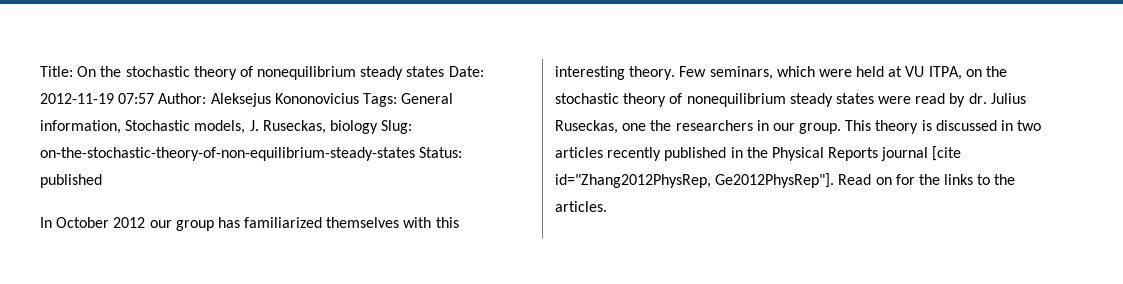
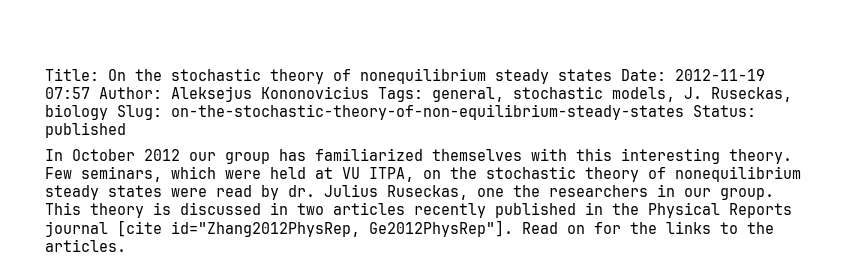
- Title: On the stochastic theory of nonequilibrium steady states Date: 2012-11-19 07:57 Author: Aleksejus Kononovicius Tags: General information, Stochastic models, J. Ruseckas, biology Slug: on-the-stochastic-theory-of-non-equilibrium-steady-states Status: published
+ Title: On the stochastic theory of nonequilibrium steady states Date: 2012-11-19 07:57 Author: Aleksejus Kononovicius Tags: general, stochastic models, J. Ruseckas, biology Slug: on-the-stochastic-theory-of-non-equilibrium-steady-states Status: published

